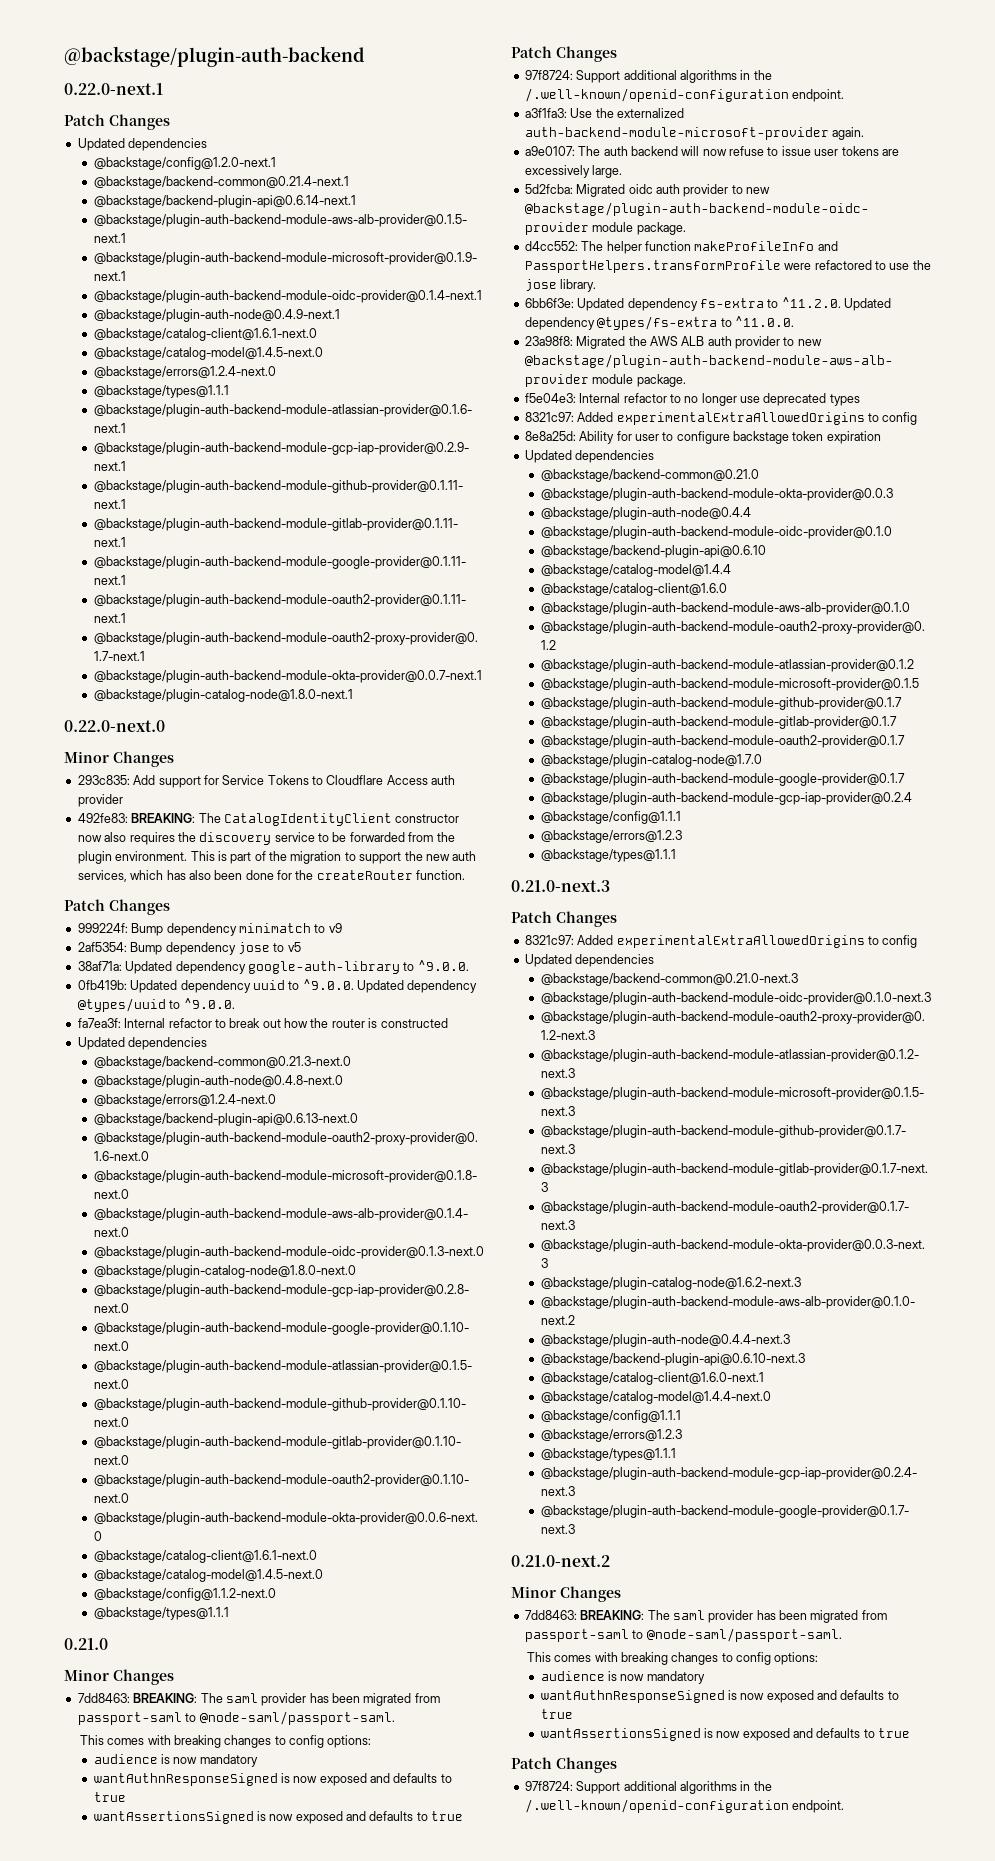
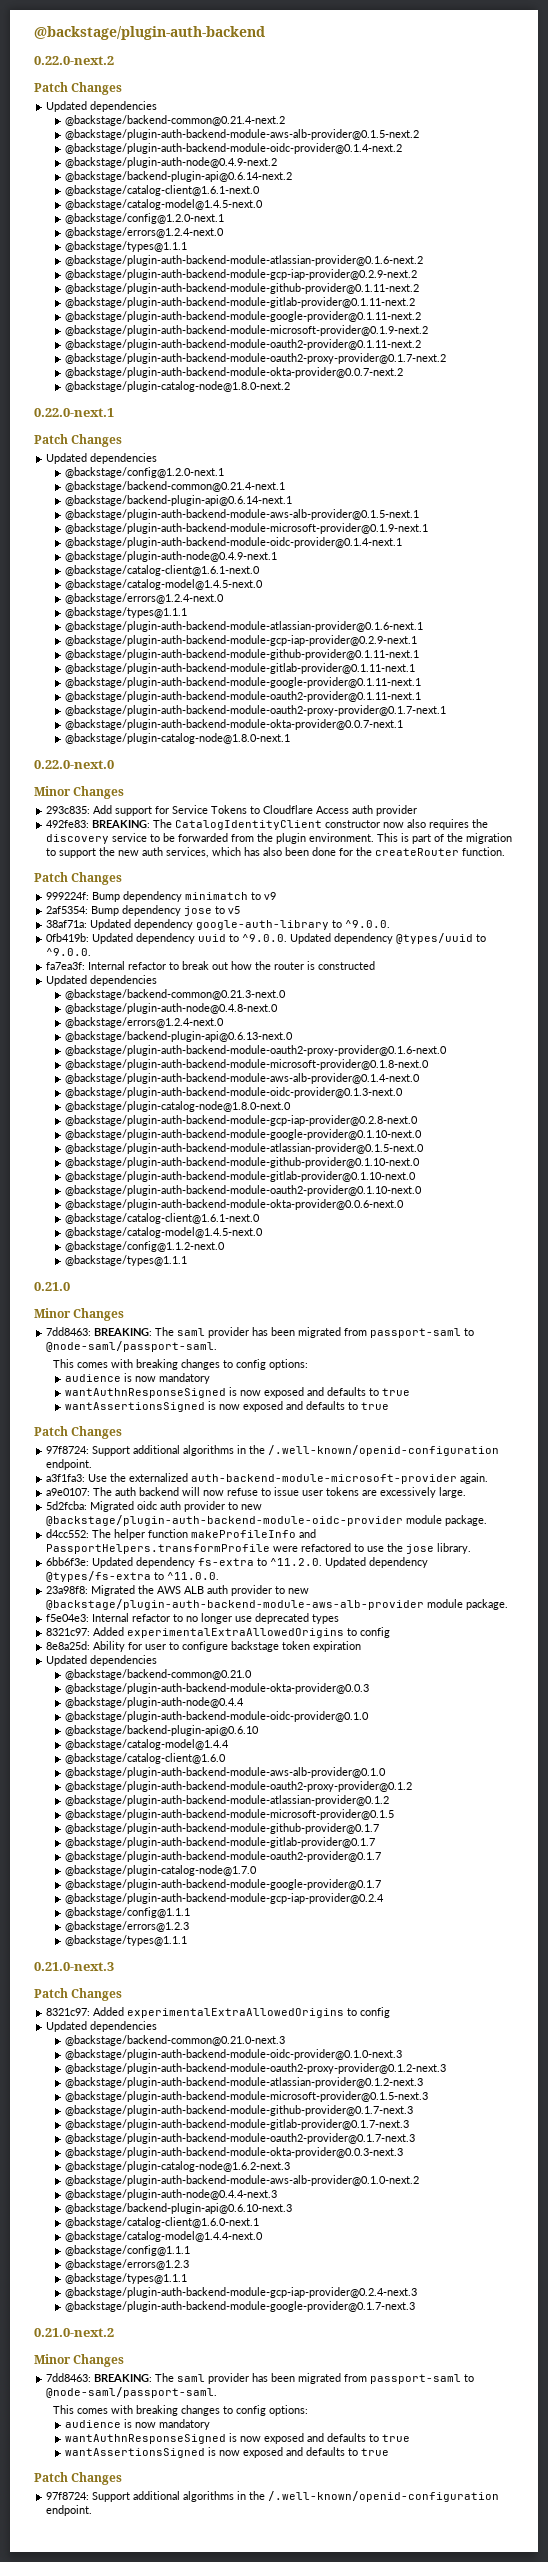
+ 0.22.0-next.2
+ Patch Changes
+ Updated dependencies
+ @backstage/backend-common@0.21.4-next.2
+ @backstage/plugin-auth-backend-module-aws-alb-provider@0.1.5-next.2
+ @backstage/plugin-auth-backend-module-oidc-provider@0.1.4-next.2
+ @backstage/plugin-auth-node@0.4.9-next.2
+ @backstage/backend-plugin-api@0.6.14-next.2
+ @backstage/catalog-client@1.6.1-next.0
+ @backstage/catalog-model@1.4.5-next.0
+ @backstage/config@1.2.0-next.1
+ @backstage/errors@1.2.4-next.0
+ @backstage/types@1.1.1
+ @backstage/plugin-auth-backend-module-atlassian-provider@0.1.6-next.2
+ @backstage/plugin-auth-backend-module-gcp-iap-provider@0.2.9-next.2
+ @backstage/plugin-auth-backend-module-github-provider@0.1.11-next.2
+ @backstage/plugin-auth-backend-module-gitlab-provider@0.1.11-next.2
+ @backstage/plugin-auth-backend-module-google-provider@0.1.11-next.2
+ @backstage/plugin-auth-backend-module-microsoft-provider@0.1.9-next.2
+ @backstage/plugin-auth-backend-module-oauth2-provider@0.1.11-next.2
+ @backstage/plugin-auth-backend-module-oauth2-proxy-provider@0.1.7-next.2
+ @backstage/plugin-auth-backend-module-okta-provider@0.0.7-next.2
+ @backstage/plugin-catalog-node@1.8.0-next.2

